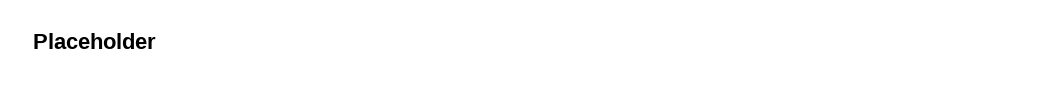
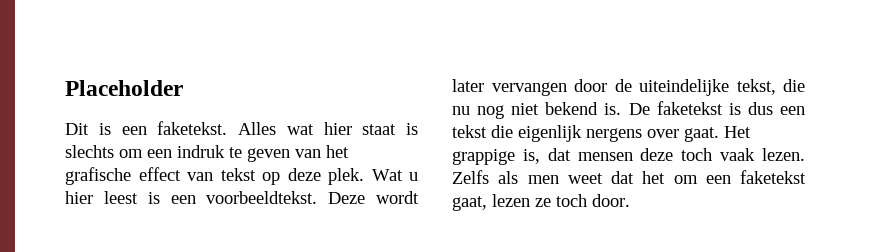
+ Dit is een faketekst. Alles wat hier staat is slechts om een indruk te geven van het grafische effect van tekst op deze plek. Wat u hier leest is een voorbeeldtekst. Deze wordt later vervangen door de uiteindelijke tekst, die nu nog niet bekend is. De faketekst is dus een tekst die eigenlijk nergens over gaat. Het grappige is, dat mensen deze toch vaak lezen. Zelfs als men weet dat het om een faketekst gaat, lezen ze toch door.

